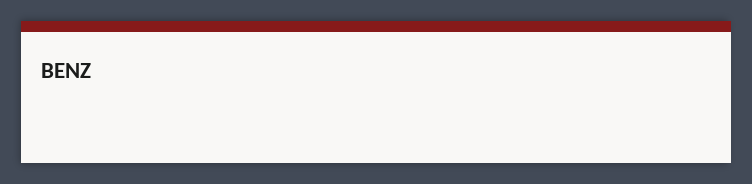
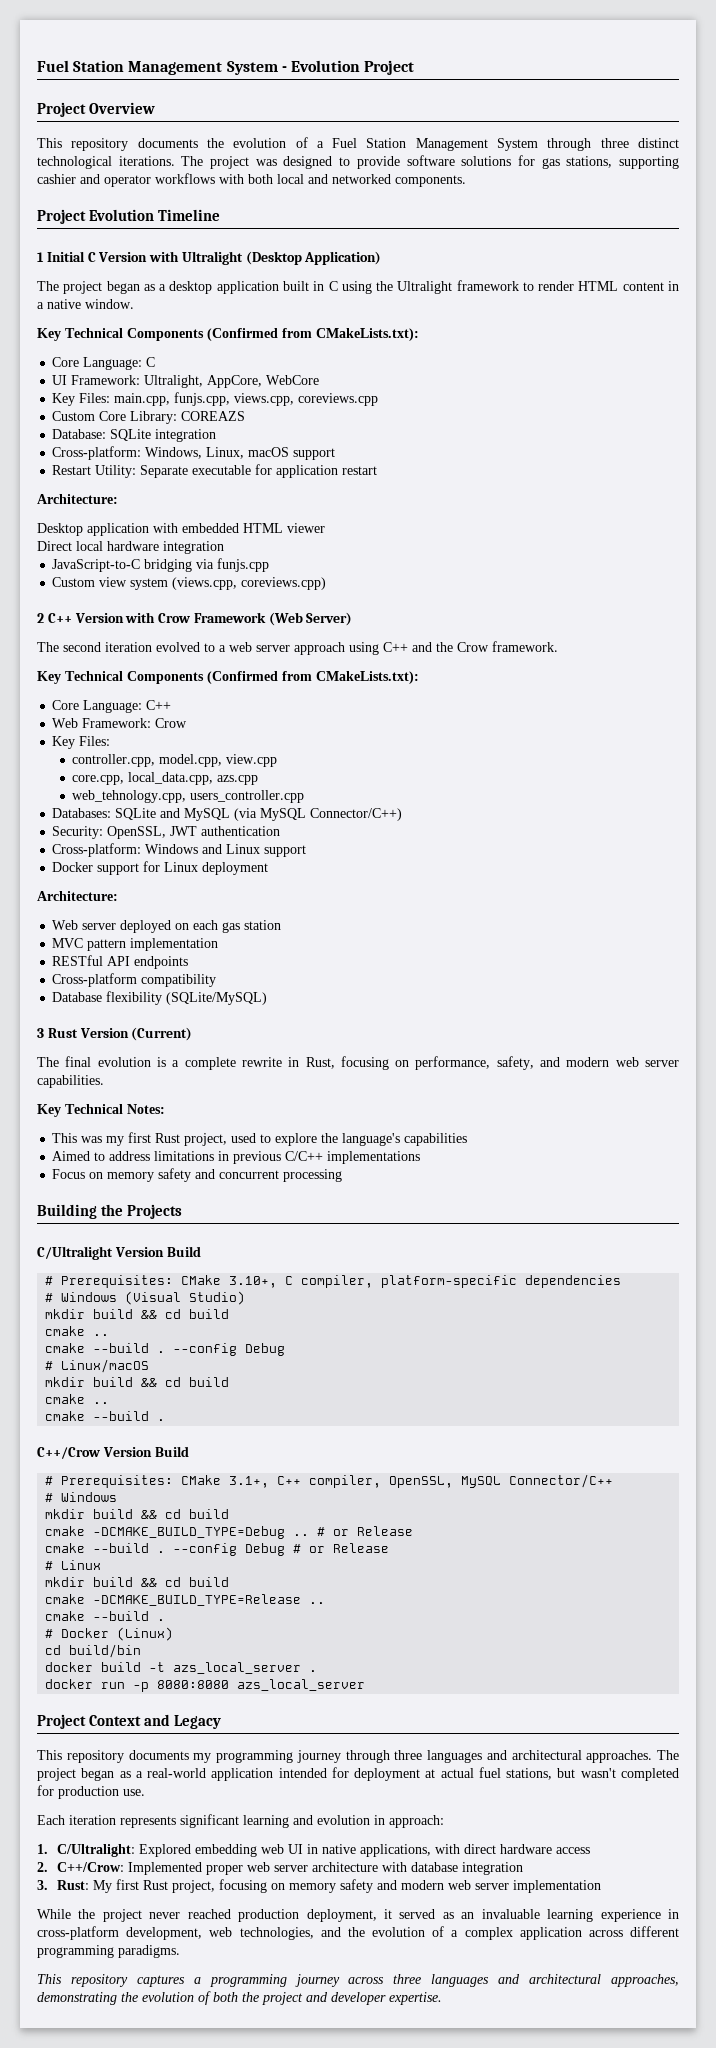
- BENZ
+ Fuel Station Management System - Evolution Project
+ Project Overview
+ This repository documents the evolution of a Fuel Station Management System through three distinct technological iterations. The project was designed to provide software solutions for gas stations, supporting cashier and operator workflows with both local and networked components.
+ Project Evolution Timeline
+ 1 Initial C Version with Ultralight (Desktop Application)
+ The project began as a desktop application built in C using the Ultralight framework to render HTML content in a native window.
+ Key Technical Components (Confirmed from CMakeLists.txt):
+ Core Language: C
+ UI Framework: Ultralight, AppCore, WebCore
+ Key Files: main.cpp, funjs.cpp, views.cpp, coreviews.cpp
+ Custom Core Library: COREAZS
+ Database: SQLite integration
+ Cross-platform: Windows, Linux, macOS support
+ Restart Utility: Separate executable for application restart
+ Architecture:
+ Desktop application with embedded HTML viewer
+ Direct local hardware integration
+ JavaScript-to-C bridging via funjs.cpp
+ Custom view system (views.cpp, coreviews.cpp)
+ 2 C++ Version with Crow Framework (Web Server)
+ The second iteration evolved to a web server approach using C++ and the Crow framework.
+ Key Technical Components (Confirmed from CMakeLists.txt):
+ Core Language: C++
+ Web Framework: Crow
+ Key Files:
+ controller.cpp, model.cpp, view.cpp
+ core.cpp, local_data.cpp, azs.cpp
+ web_tehnology.cpp, users_controller.cpp
+ Databases: SQLite and MySQL (via MySQL Connector/C++)
+ Security: OpenSSL, JWT authentication
+ Cross-platform: Windows and Linux support
+ Docker support for Linux deployment
+ Architecture:
+ Web server deployed on each gas station
+ MVC pattern implementation
+ RESTful API endpoints
+ Cross-platform compatibility
+ Database flexibility (SQLite/MySQL)
+ 3 Rust Version (Current)
+ The final evolution is a complete rewrite in Rust, focusing on performance, safety, and modern web server capabilities.
+ Key Technical Notes:
+ This was my first Rust project, used to explore the language's capabilities
+ Aimed to address limitations in previous C/C++ implementations
+ Focus on memory safety and concurrent processing
+ Building the Projects
+ C/Ultralight Version Build
+ # Prerequisites: CMake 3.10+, C compiler, platform-specific dependencies
+ # Windows (Visual Studio)
+ mkdir build && cd build
+ cmake ..
+ cmake --build . --config Debug
+ # Linux/macOS
+ mkdir build && cd build
+ cmake ..
+ cmake --build .
+ C++/Crow Version Build
+ # Prerequisites: CMake 3.1+, C++ compiler, OpenSSL, MySQL Connector/C++
+ # Windows
+ mkdir build && cd build
+ cmake -DCMAKE_BUILD_TYPE=Debug .. # or Release
+ cmake --build . --config Debug # or Release
+ # Linux
+ mkdir build && cd build
+ cmake -DCMAKE_BUILD_TYPE=Release ..
+ cmake --build .
+ # Docker (Linux)
+ cd build/bin
+ docker build -t azs_local_server .
+ docker run -p 8080:8080 azs_local_server
+ Project Context and Legacy
+ This repository documents my programming journey through three languages and architectural approaches. The project began as a real-world application intended for deployment at actual fuel stations, but wasn't completed for production use.
+ Each iteration represents significant learning and evolution in approach:
+ 1. C/Ultralight: Explored embedding web UI in native applications, with direct hardware access
+ 2. C++/Crow: Implemented proper web server architecture with database integration
+ 3. Rust: My first Rust project, focusing on memory safety and modern web server implementation
+ While the project never reached production deployment, it served as an invaluable learning experience in cross-platform development, web technologies, and the evolution of a complex application across different programming paradigms.
+ This repository captures a programming journey across three languages and architectural approaches, demonstrating the evolution of both the project and developer expertise.

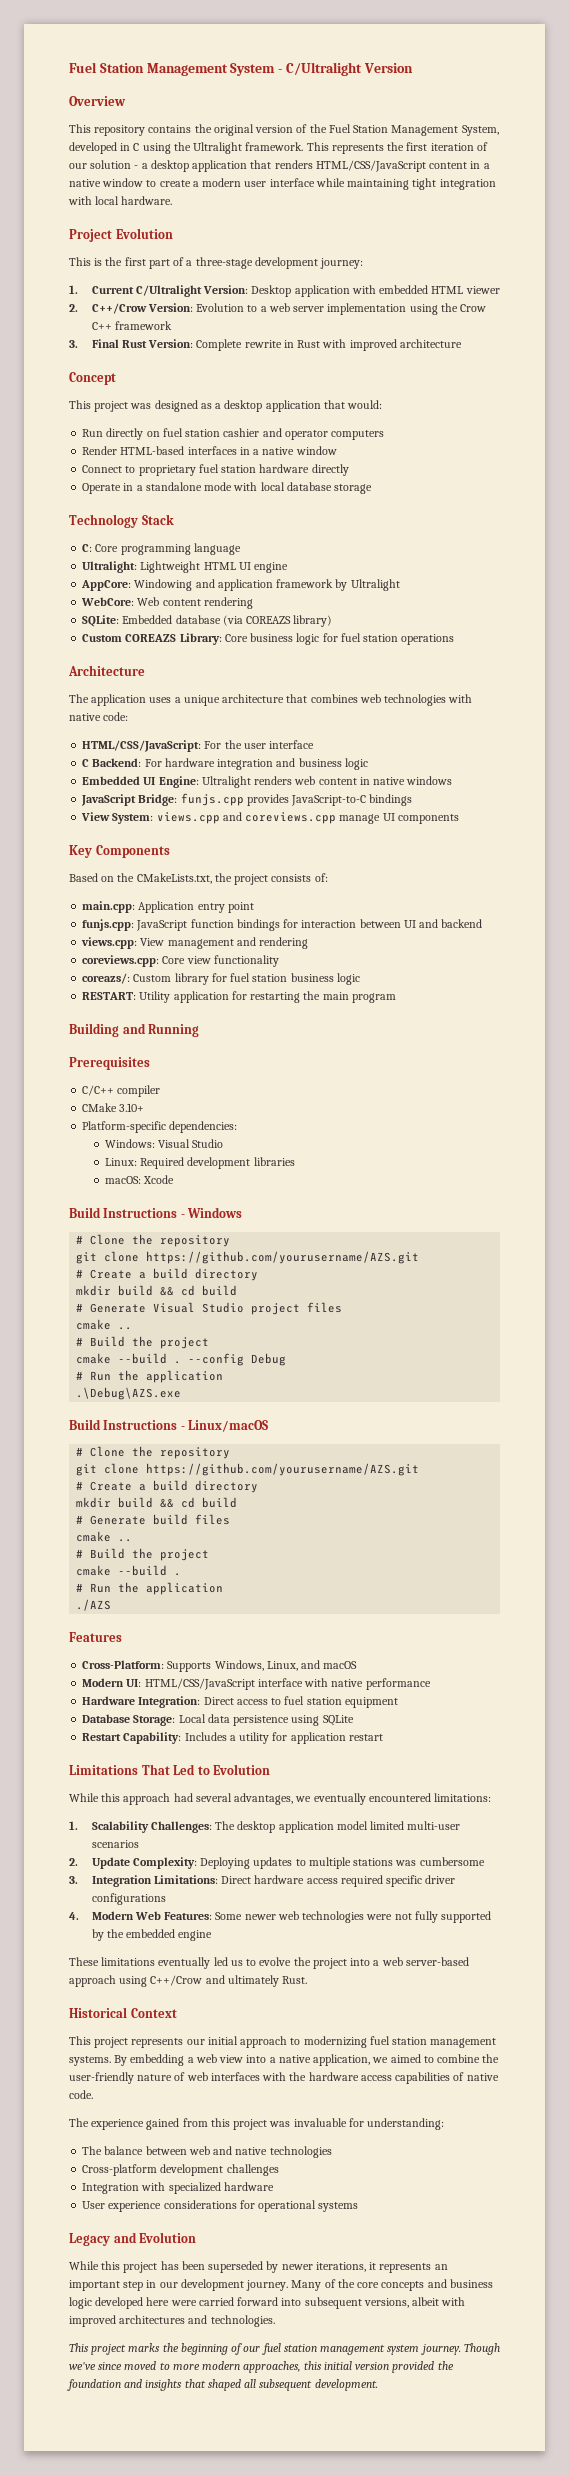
- Fuel Station Management System - Evolution Project
- Project Overview
+ Fuel Station Management System - C/Ultralight Version
+ Overview
- This repository documents the evolution of a Fuel Station Management System through three distinct technological iterations. The project was designed to provide software solutions for gas stations, supporting cashier and operator workflows with both local and networked components.
- Project Evolution Timeline
- 1 Initial C Version with Ultralight (Desktop Application)
- The project began as a desktop application built in C using the Ultralight framework to render HTML content in a native window.
- Key Technical Components (Confirmed from CMakeLists.txt):
- Core Language: C
- UI Framework: Ultralight, AppCore, WebCore
- Key Files: main.cpp, funjs.cpp, views.cpp, coreviews.cpp
- Custom Core Library: COREAZS
- Database: SQLite integration
- Cross-platform: Windows, Linux, macOS support
- Restart Utility: Separate executable for application restart
- Architecture:
- Desktop application with embedded HTML viewer
+ This repository contains the original version of the Fuel Station Management System, developed in C using the Ultralight framework. This represents the first iteration of our solution - a desktop application that renders HTML/CSS/JavaScript content in a native window to create a modern user interface while maintaining tight integration with local hardware.
+ Project Evolution
+ This is the first part of a three-stage development journey:
+ 1. Current C/Ultralight Version: Desktop application with embedded HTML viewer
- Direct local hardware integration
- JavaScript-to-C bridging via funjs.cpp
- Custom view system (views.cpp, coreviews.cpp)
- 2 C++ Version with Crow Framework (Web Server)
- The second iteration evolved to a web server approach using C++ and the Crow framework.
- Key Technical Components (Confirmed from CMakeLists.txt):
- Core Language: C++
- Web Framework: Crow
- Key Files:
- controller.cpp, model.cpp, view.cpp
- core.cpp, local_data.cpp, azs.cpp
- web_tehnology.cpp, users_controller.cpp
- Databases: SQLite and MySQL (via MySQL Connector/C++)
- Security: OpenSSL, JWT authentication
- Cross-platform: Windows and Linux support
- Docker support for Linux deployment
- Architecture:
- Web server deployed on each gas station
- MVC pattern implementation
- RESTful API endpoints
- Cross-platform compatibility
- Database flexibility (SQLite/MySQL)
- 3 Rust Version (Current)
- The final evolution is a complete rewrite in Rust, focusing on performance, safety, and modern web server capabilities.
- Key Technical Notes:
- This was my first Rust project, used to explore the language's capabilities
- Aimed to address limitations in previous C/C++ implementations
- Focus on memory safety and concurrent processing
- Building the Projects
- C/Ultralight Version Build
- # Prerequisites: CMake 3.10+, C compiler, platform-specific dependencies
- # Windows (Visual Studio)
+ 2. C++/Crow Version: Evolution to a web server implementation using the Crow C++ framework
+ 3. Final Rust Version: Complete rewrite in Rust with improved architecture
+ Concept
+ This project was designed as a desktop application that would:
+ Run directly on fuel station cashier and operator computers
+ Render HTML-based interfaces in a native window
+ Connect to proprietary fuel station hardware directly
+ Operate in a standalone mode with local database storage
+ Technology Stack
+ C: Core programming language
+ Ultralight: Lightweight HTML UI engine
+ AppCore: Windowing and application framework by Ultralight
+ WebCore: Web content rendering
+ SQLite: Embedded database (via COREAZS library)
+ Custom COREAZS Library: Core business logic for fuel station operations
+ Architecture
+ The application uses a unique architecture that combines web technologies with native code:
+ HTML/CSS/JavaScript: For the user interface
+ C Backend: For hardware integration and business logic
+ Embedded UI Engine: Ultralight renders web content in native windows
+ JavaScript Bridge: funjs.cpp provides JavaScript-to-C bindings
+ View System: views.cpp and coreviews.cpp manage UI components
+ Key Components
+ Based on the CMakeLists.txt, the project consists of:
+ main.cpp: Application entry point
+ funjs.cpp: JavaScript function bindings for interaction between UI and backend
+ views.cpp: View management and rendering
+ coreviews.cpp: Core view functionality
+ coreazs/: Custom library for fuel station business logic
+ RESTART: Utility application for restarting the main program
+ Building and Running
+ Prerequisites
+ C/C++ compiler
+ CMake 3.10+
+ Platform-specific dependencies:
+ Windows: Visual Studio
+ Linux: Required development libraries
+ macOS: Xcode
+ Build Instructions - Windows
+ # Clone the repository
+ git clone https://github.com/yourusername/AZS.git
+ # Create a build directory
  mkdir build && cd build
+ # Generate Visual Studio project files
  cmake ..
+ # Build the project
  cmake --build . --config Debug
- # Linux/macOS
+ # Run the application
+ .\Debug\AZS.exe
+ Build Instructions - Linux/macOS
+ # Clone the repository
+ git clone https://github.com/yourusername/AZS.git
+ # Create a build directory
  mkdir build && cd build
+ # Generate build files
  cmake ..
+ # Build the project
  cmake --build .
- C++/Crow Version Build
- # Prerequisites: CMake 3.1+, C++ compiler, OpenSSL, MySQL Connector/C++
- # Windows
- mkdir build && cd build
- cmake -DCMAKE_BUILD_TYPE=Debug .. # or Release
- cmake --build . --config Debug # or Release
- # Linux
- mkdir build && cd build
- cmake -DCMAKE_BUILD_TYPE=Release ..
- cmake --build .
- # Docker (Linux)
- cd build/bin
- docker build -t azs_local_server .
- docker run -p 8080:8080 azs_local_server
- Project Context and Legacy
- This repository documents my programming journey through three languages and architectural approaches. The project began as a real-world application intended for deployment at actual fuel stations, but wasn't completed for production use.
- Each iteration represents significant learning and evolution in approach:
- 1. C/Ultralight: Explored embedding web UI in native applications, with direct hardware access
- 2. C++/Crow: Implemented proper web server architecture with database integration
- 3. Rust: My first Rust project, focusing on memory safety and modern web server implementation
- While the project never reached production deployment, it served as an invaluable learning experience in cross-platform development, web technologies, and the evolution of a complex application across different programming paradigms.
- This repository captures a programming journey across three languages and architectural approaches, demonstrating the evolution of both the project and developer expertise.
+ # Run the application
+ ./AZS
+ Features
+ Cross-Platform: Supports Windows, Linux, and macOS
+ Modern UI: HTML/CSS/JavaScript interface with native performance
+ Hardware Integration: Direct access to fuel station equipment
+ Database Storage: Local data persistence using SQLite
+ Restart Capability: Includes a utility for application restart
+ Limitations That Led to Evolution
+ While this approach had several advantages, we eventually encountered limitations:
+ 1. Scalability Challenges: The desktop application model limited multi-user scenarios
+ 2. Update Complexity: Deploying updates to multiple stations was cumbersome
+ 3. Integration Limitations: Direct hardware access required specific driver configurations
+ 4. Modern Web Features: Some newer web technologies were not fully supported by the embedded engine
+ These limitations eventually led us to evolve the project into a web server-based approach using C++/Crow and ultimately Rust.
+ Historical Context
+ This project represents our initial approach to modernizing fuel station management systems. By embedding a web view into a native application, we aimed to combine the user-friendly nature of web interfaces with the hardware access capabilities of native code.
+ The experience gained from this project was invaluable for understanding:
+ The balance between web and native technologies
+ Cross-platform development challenges
+ Integration with specialized hardware
+ User experience considerations for operational systems
+ Legacy and Evolution
+ While this project has been superseded by newer iterations, it represents an important step in our development journey. Many of the core concepts and business logic developed here were carried forward into subsequent versions, albeit with improved architectures and technologies.
+ This project marks the beginning of our fuel station management system journey. Though we've since moved to more modern approaches, this initial version provided the foundation and insights that shaped all subsequent development.

